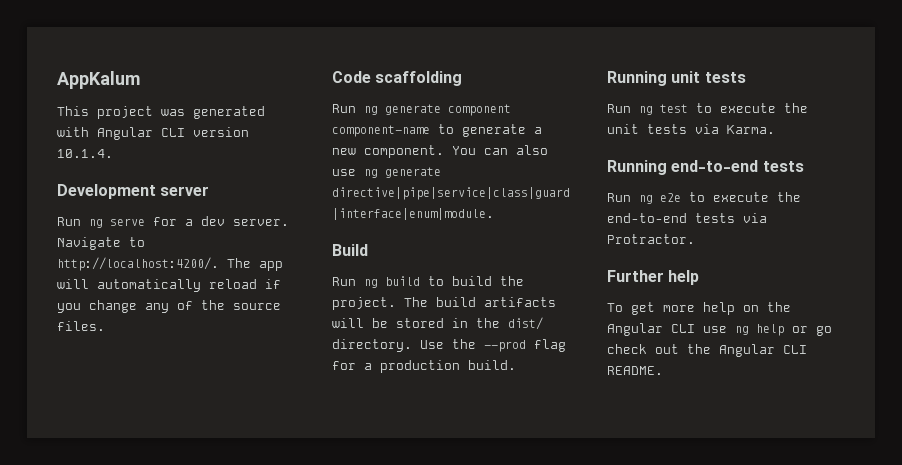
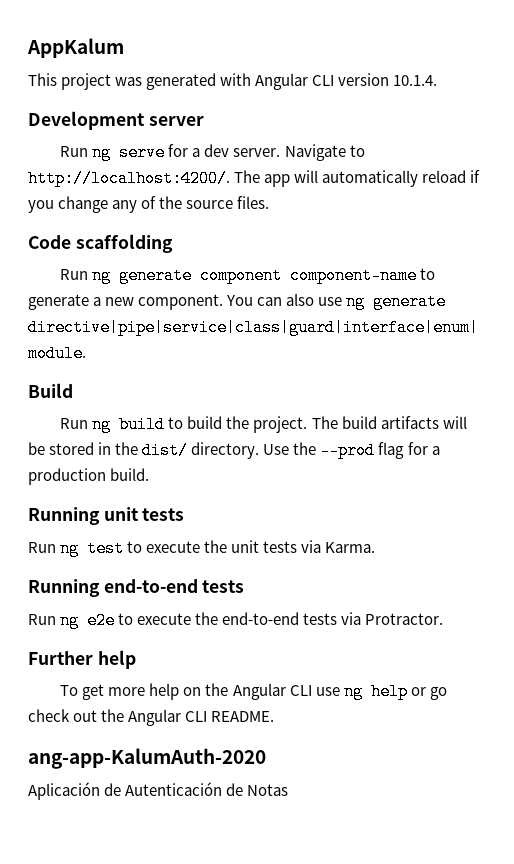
+ ang-app-KalumAuth-2020
+ Aplicación de Autenticación de Notas

